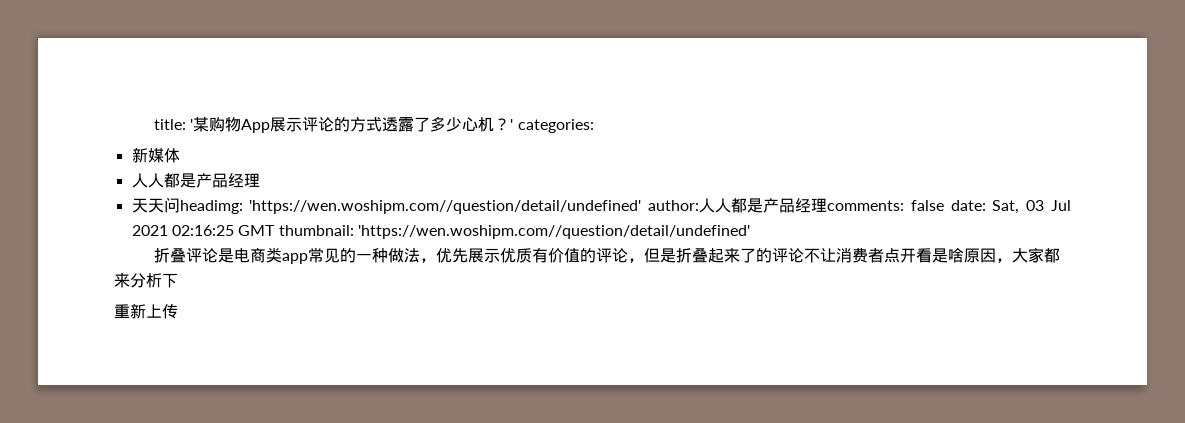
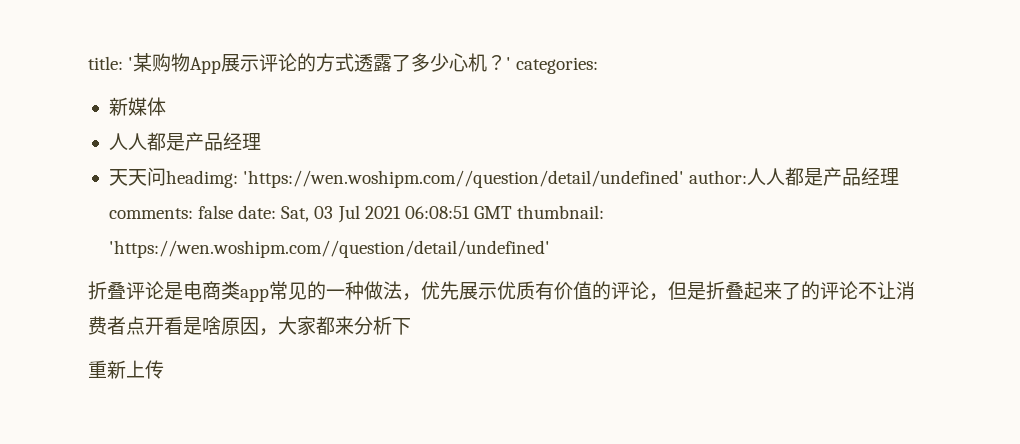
- 天天问headimg: 'https://wen.woshipm.com//question/detail/undefined' author:人人都是产品经理comments: false date: Sat, 03 Jul 2021 02:16:25 GMT thumbnail: 'https://wen.woshipm.com//question/detail/undefined'
+ 天天问headimg: 'https://wen.woshipm.com//question/detail/undefined' author:人人都是产品经理comments: false date: Sat, 03 Jul 2021 06:08:51 GMT thumbnail: 'https://wen.woshipm.com//question/detail/undefined'

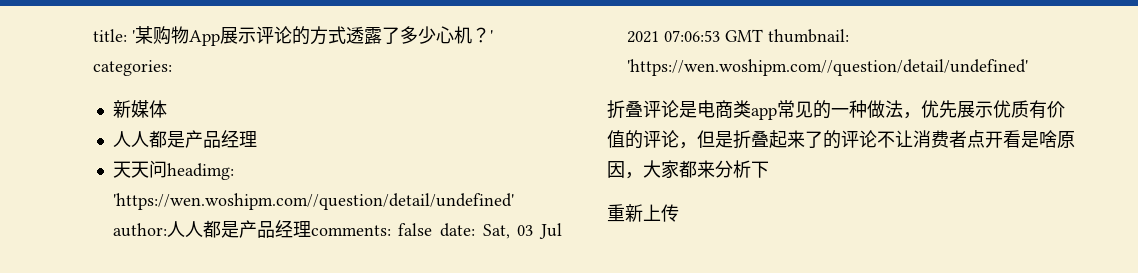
- 天天问headimg: 'https://wen.woshipm.com//question/detail/undefined' author:人人都是产品经理comments: false date: Sat, 03 Jul 2021 06:08:51 GMT thumbnail: 'https://wen.woshipm.com//question/detail/undefined'
+ 天天问headimg: 'https://wen.woshipm.com//question/detail/undefined' author:人人都是产品经理comments: false date: Sat, 03 Jul 2021 07:06:53 GMT thumbnail: 'https://wen.woshipm.com//question/detail/undefined'

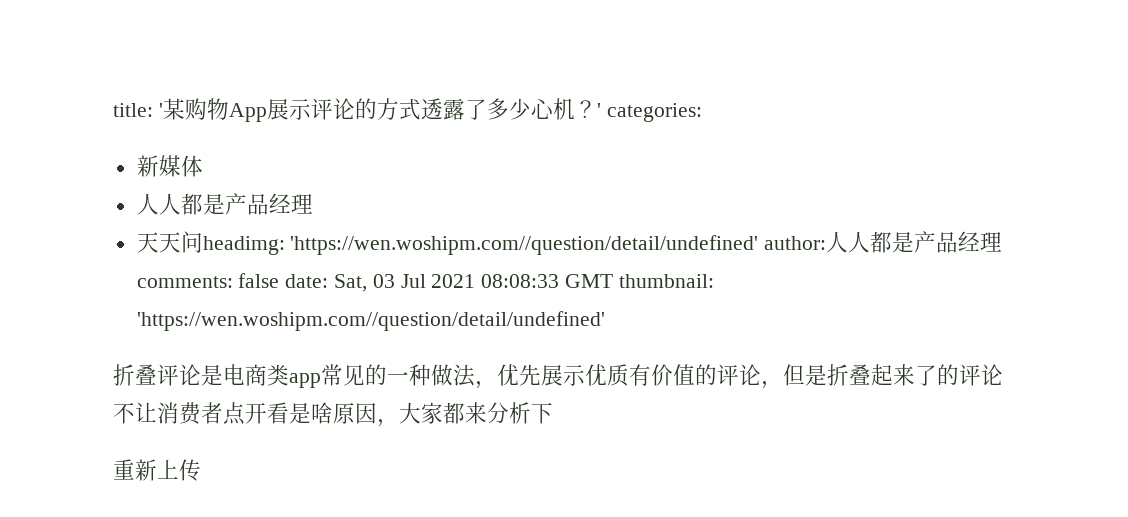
- 天天问headimg: 'https://wen.woshipm.com//question/detail/undefined' author:人人都是产品经理comments: false date: Sat, 03 Jul 2021 07:06:53 GMT thumbnail: 'https://wen.woshipm.com//question/detail/undefined'
+ 天天问headimg: 'https://wen.woshipm.com//question/detail/undefined' author:人人都是产品经理comments: false date: Sat, 03 Jul 2021 08:08:33 GMT thumbnail: 'https://wen.woshipm.com//question/detail/undefined'

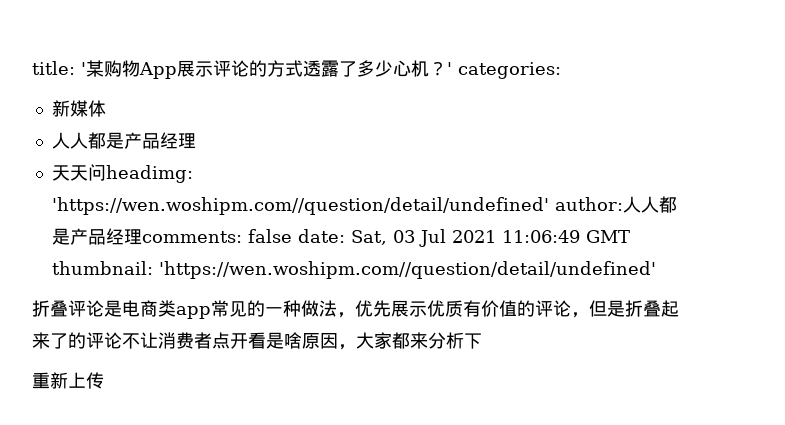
- 天天问headimg: 'https://wen.woshipm.com//question/detail/undefined' author:人人都是产品经理comments: false date: Sat, 03 Jul 2021 08:08:33 GMT thumbnail: 'https://wen.woshipm.com//question/detail/undefined'
+ 天天问headimg: 'https://wen.woshipm.com//question/detail/undefined' author:人人都是产品经理comments: false date: Sat, 03 Jul 2021 11:06:49 GMT thumbnail: 'https://wen.woshipm.com//question/detail/undefined'

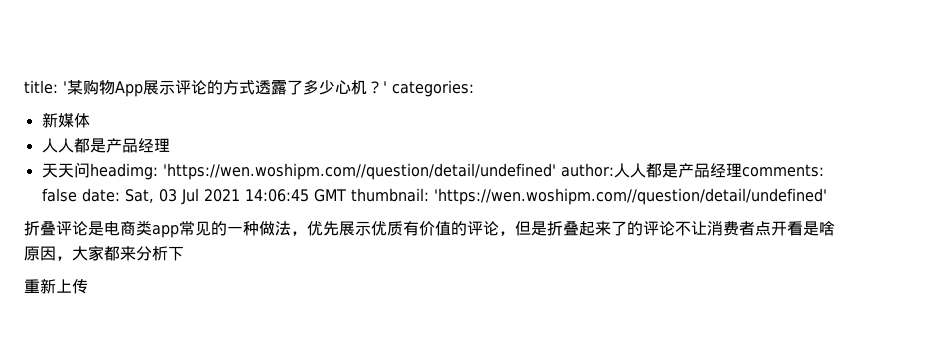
- 天天问headimg: 'https://wen.woshipm.com//question/detail/undefined' author:人人都是产品经理comments: false date: Sat, 03 Jul 2021 11:06:49 GMT thumbnail: 'https://wen.woshipm.com//question/detail/undefined'
+ 天天问headimg: 'https://wen.woshipm.com//question/detail/undefined' author:人人都是产品经理comments: false date: Sat, 03 Jul 2021 14:06:45 GMT thumbnail: 'https://wen.woshipm.com//question/detail/undefined'

